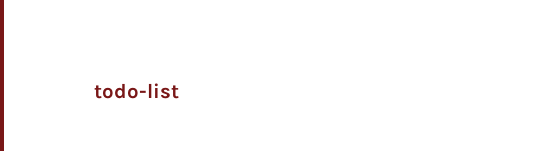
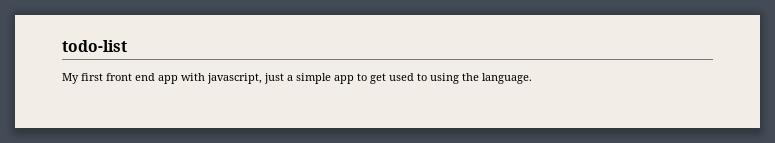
+ My first front end app with javascript, just a simple app to get used to using the language.

